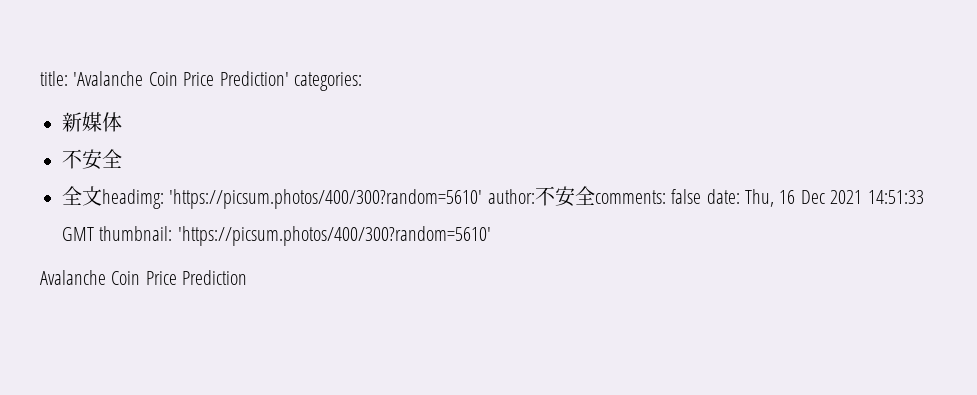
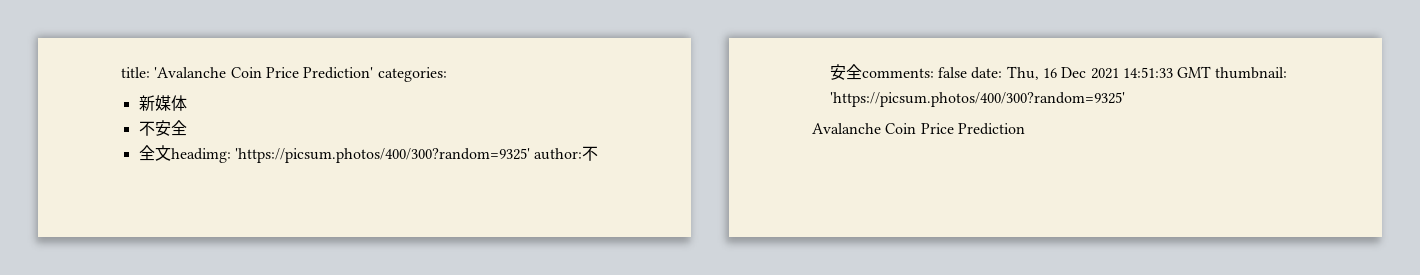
- 全文headimg: 'https://picsum.photos/400/300?random=5610' author:不安全comments: false date: Thu, 16 Dec 2021 14:51:33 GMT thumbnail: 'https://picsum.photos/400/300?random=5610'
+ 全文headimg: 'https://picsum.photos/400/300?random=9325' author:不安全comments: false date: Thu, 16 Dec 2021 14:51:33 GMT thumbnail: 'https://picsum.photos/400/300?random=9325'

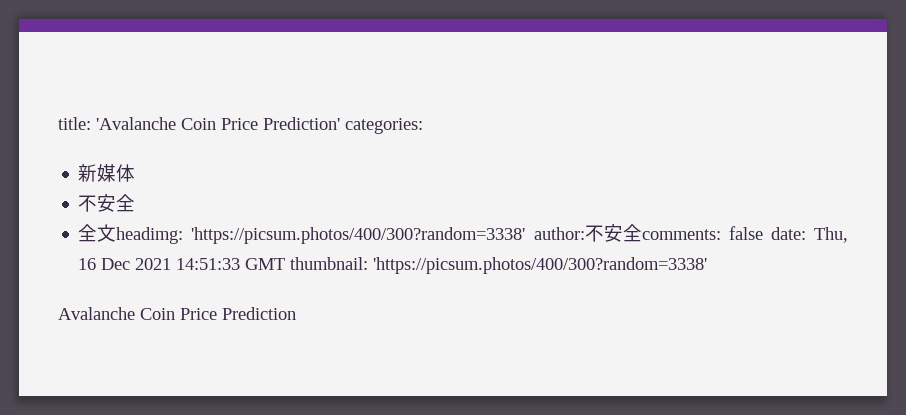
- 全文headimg: 'https://picsum.photos/400/300?random=9325' author:不安全comments: false date: Thu, 16 Dec 2021 14:51:33 GMT thumbnail: 'https://picsum.photos/400/300?random=9325'
+ 全文headimg: 'https://picsum.photos/400/300?random=3338' author:不安全comments: false date: Thu, 16 Dec 2021 14:51:33 GMT thumbnail: 'https://picsum.photos/400/300?random=3338'

